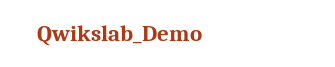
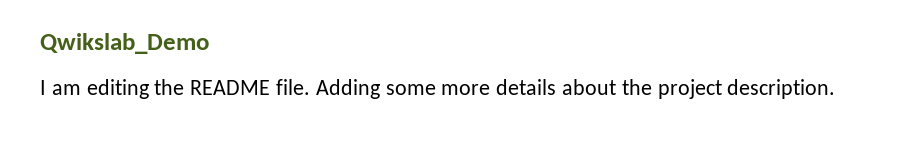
+ I am editing the README file. Adding some more details about the project description.

